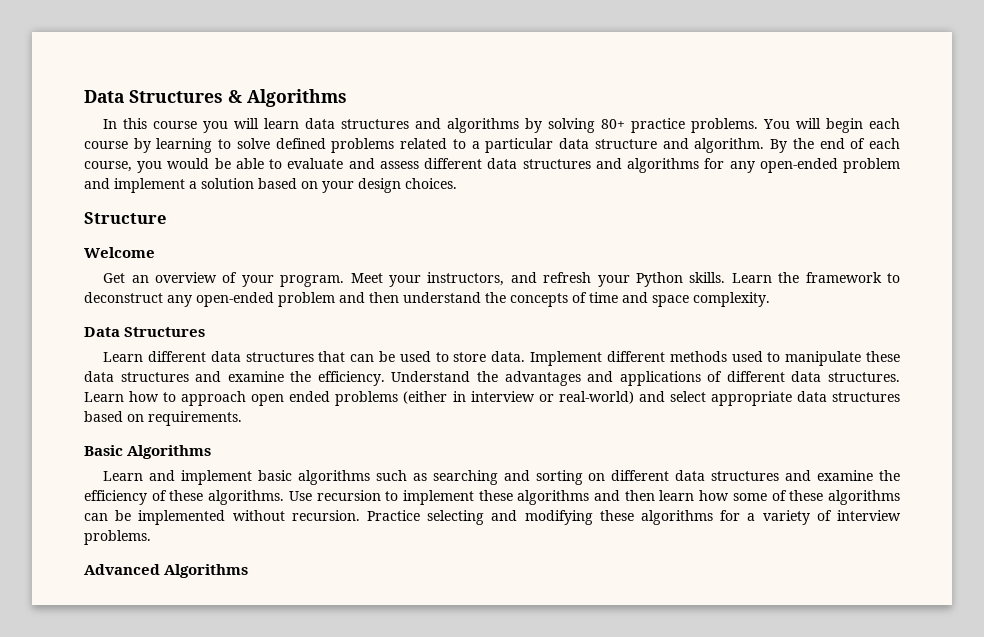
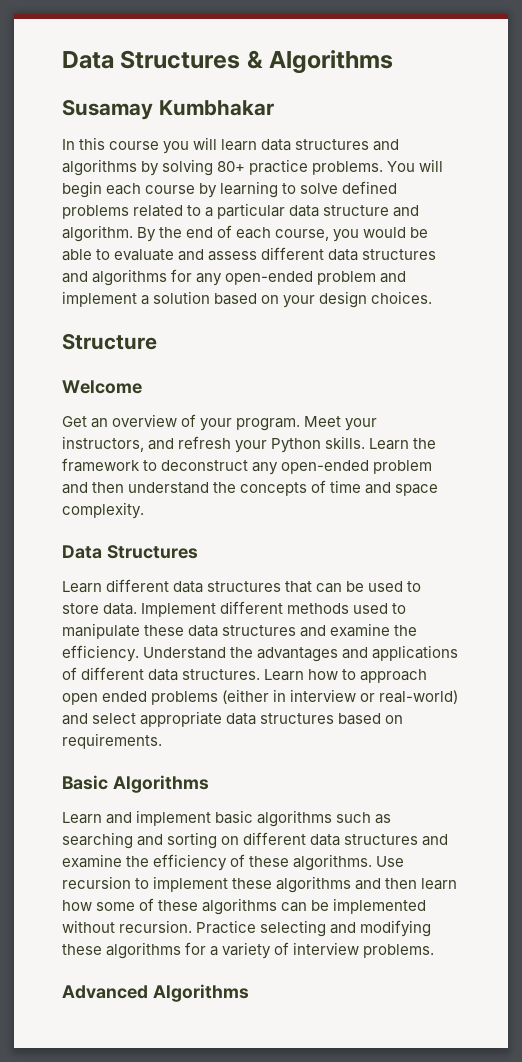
+ Susamay Kumbhakar

